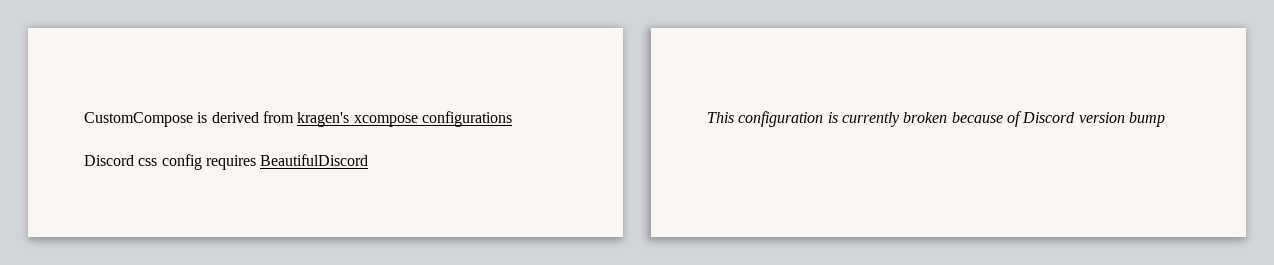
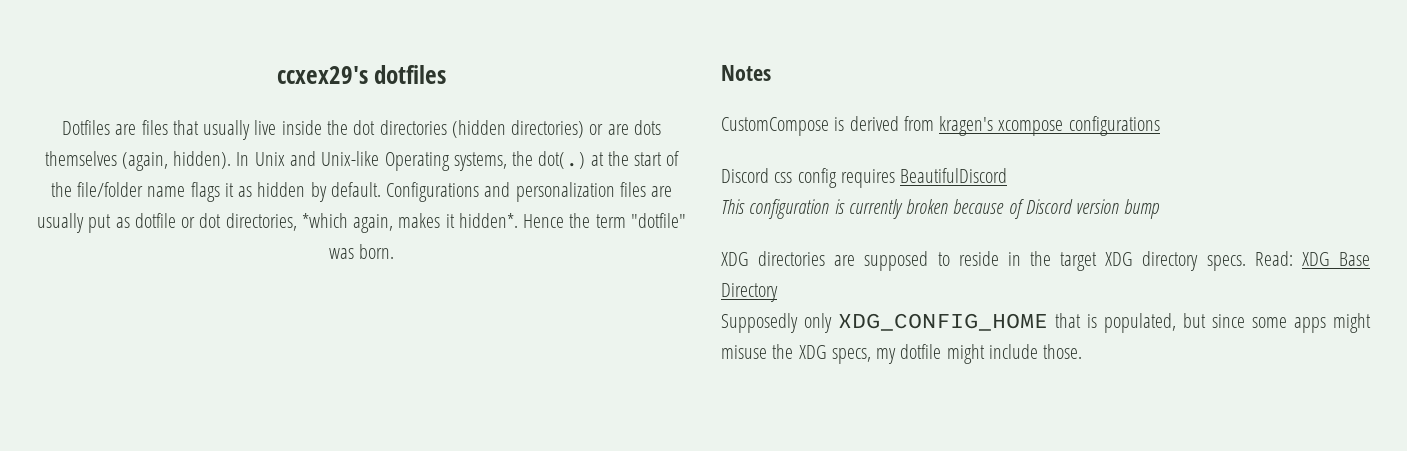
+ ccxex29's dotfiles
+ Dotfiles are files that usually live inside the dot directories (hidden directories) or are dots themselves (again, hidden). In Unix and Unix-like Operating systems, the dot(.) at the start of the file/folder name flags it as hidden by default. Configurations and personalization files are usually put as dotfile or dot directories, *which again, makes it hidden*. Hence the term "dotfile" was born.
+ Notes
+ XDG directories are supposed to reside in the target XDG directory specs. Read: XDG Base Directory
+ Supposedly only XDG_CONFIG_HOME that is populated, but since some apps might misuse the XDG specs, my dotfile might include those.

